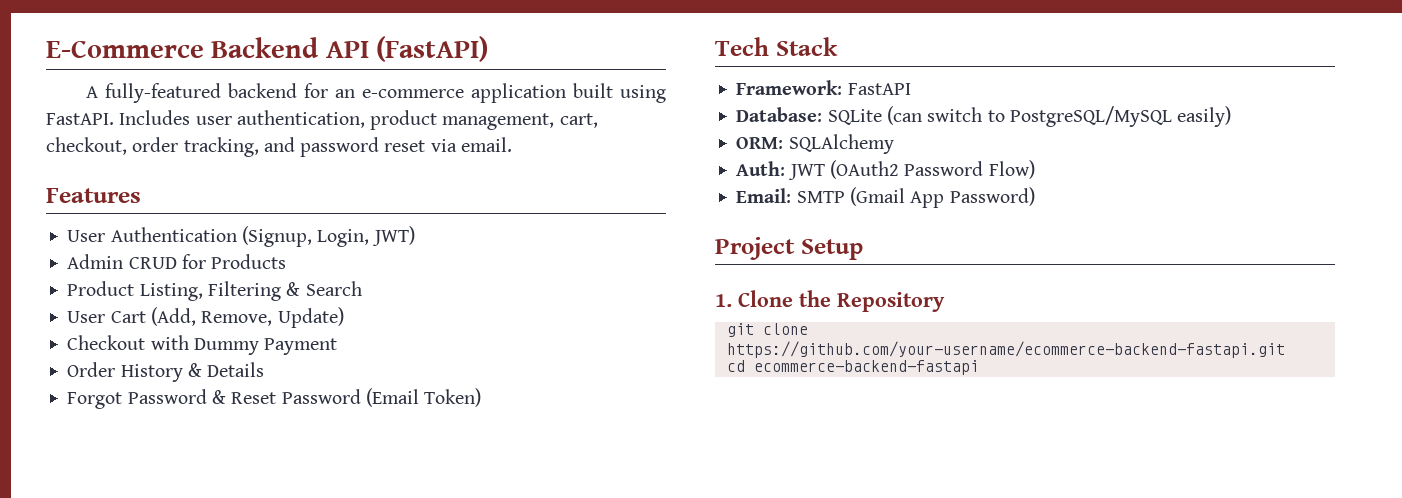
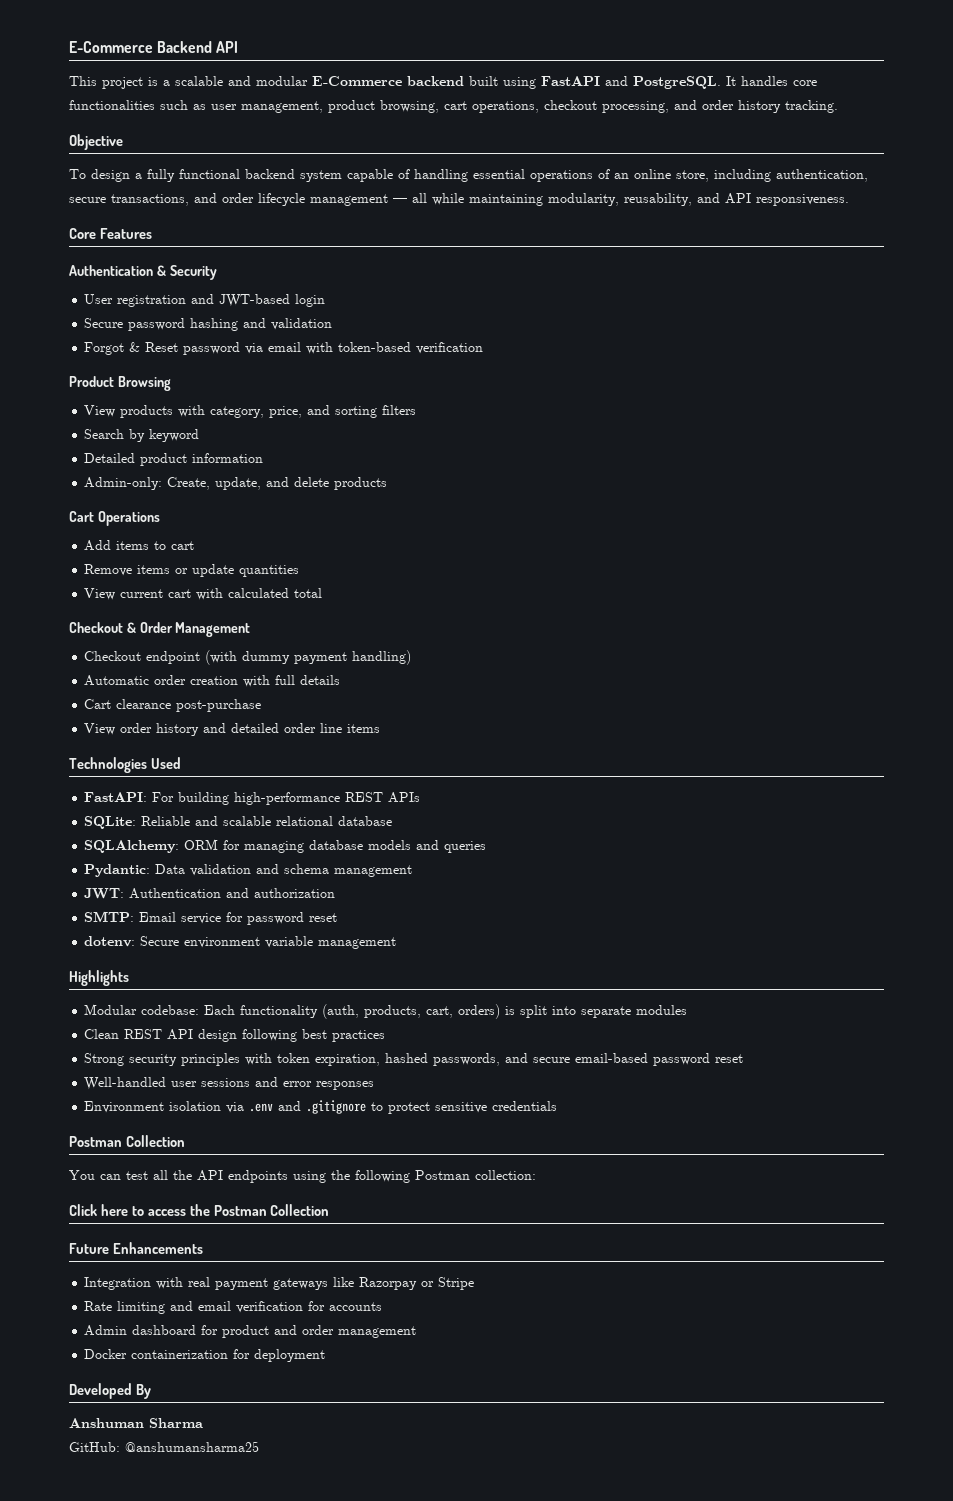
- E-Commerce Backend API (FastAPI)
- A fully-featured backend for an e-commerce application built using FastAPI. Includes user authentication, product management, cart, checkout, order tracking, and password reset via email.
- Features
- User Authentication (Signup, Login, JWT)
- Admin CRUD for Products
- Product Listing, Filtering & Search
- User Cart (Add, Remove, Update)
- Checkout with Dummy Payment
- Order History & Details
- Forgot Password & Reset Password (Email Token)
- Tech Stack
- Framework: FastAPI
- Database: SQLite (can switch to PostgreSQL/MySQL easily)
- ORM: SQLAlchemy
- Auth: JWT (OAuth2 Password Flow)
- Email: SMTP (Gmail App Password)
- Project Setup
- 1. Clone the Repository
- git clone https://github.com/your-username/ecommerce-backend-fastapi.git
- cd ecommerce-backend-fastapi
+ E-Commerce Backend API
+ This project is a scalable and modular E-Commerce backend built using FastAPI and PostgreSQL. It handles core functionalities such as user management, product browsing, cart operations, checkout processing, and order history tracking.
+ Objective
+ To design a fully functional backend system capable of handling essential operations of an online store, including authentication, secure transactions, and order lifecycle management — all while maintaining modularity, reusability, and API responsiveness.
+ Core Features
+ Authentication & Security
+ User registration and JWT-based login
+ Secure password hashing and validation
+ Forgot & Reset password via email with token-based verification
+ Product Browsing
+ View products with category, price, and sorting filters
+ Search by keyword
+ Detailed product information
+ Admin-only: Create, update, and delete products
+ Cart Operations
+ Add items to cart
+ Remove items or update quantities
+ View current cart with calculated total
+ Checkout & Order Management
+ Checkout endpoint (with dummy payment handling)
+ Automatic order creation with full details
+ Cart clearance post-purchase
+ View order history and detailed order line items
+ Technologies Used
+ FastAPI: For building high-performance REST APIs
+ SQLite: Reliable and scalable relational database
+ SQLAlchemy: ORM for managing database models and queries
+ Pydantic: Data validation and schema management
+ JWT: Authentication and authorization
+ SMTP: Email service for password reset
+ dotenv: Secure environment variable management
+ Highlights
+ Modular codebase: Each functionality (auth, products, cart, orders) is split into separate modules
+ Clean REST API design following best practices
+ Strong security principles with token expiration, hashed passwords, and secure email-based password reset
+ Well-handled user sessions and error responses
+ Environment isolation via .env and .gitignore to protect sensitive credentials
+ Postman Collection
+ You can test all the API endpoints using the following Postman collection:
+ Click here to access the Postman Collection
+ Future Enhancements
+ Integration with real payment gateways like Razorpay or Stripe
+ Rate limiting and email verification for accounts
+ Admin dashboard for product and order management
+ Docker containerization for deployment
+ Developed By
+ Anshuman Sharma
+ GitHub: @anshumansharma25

